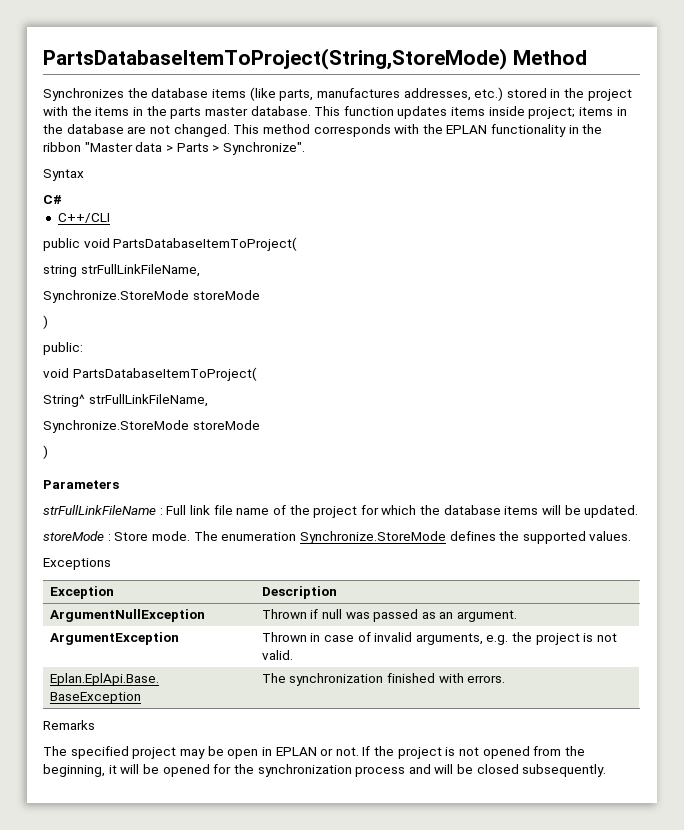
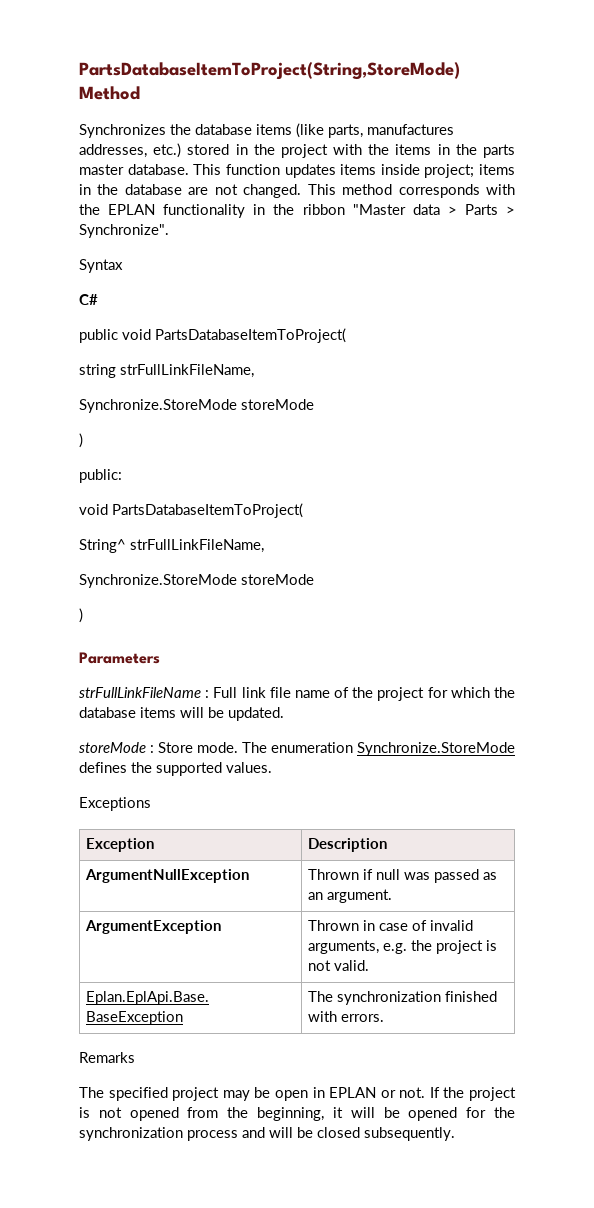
- C++/CLI

